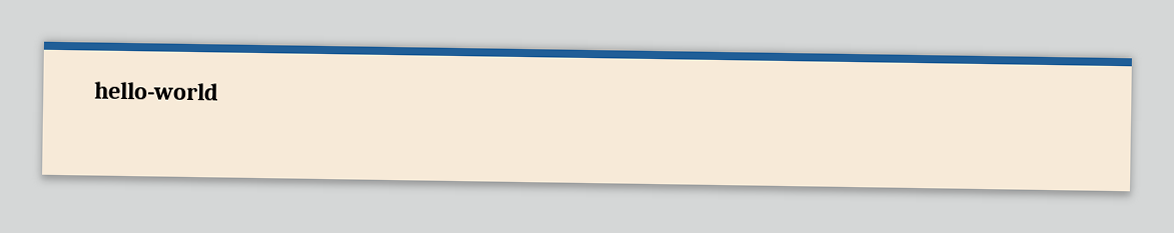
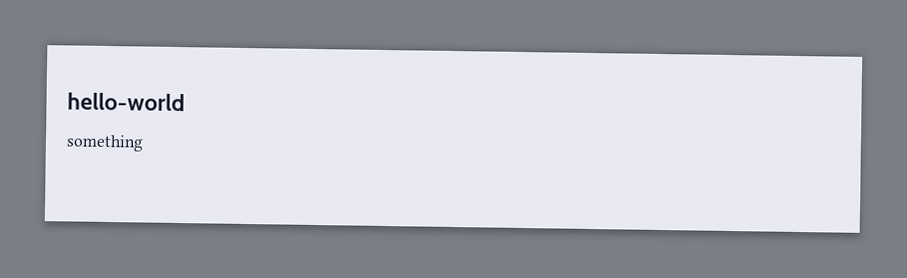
+ something

